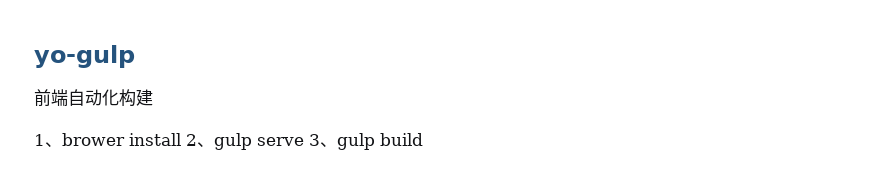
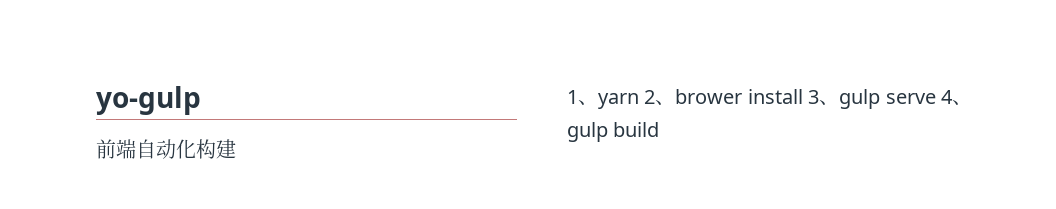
- 1、brower install 2、gulp serve 3、gulp build
+ 1、yarn 2、brower install 3、gulp serve 4、gulp build

